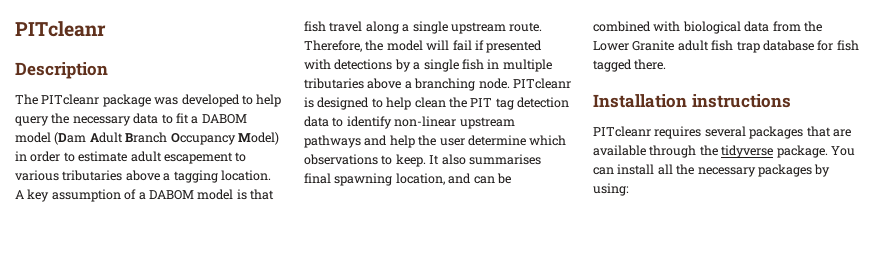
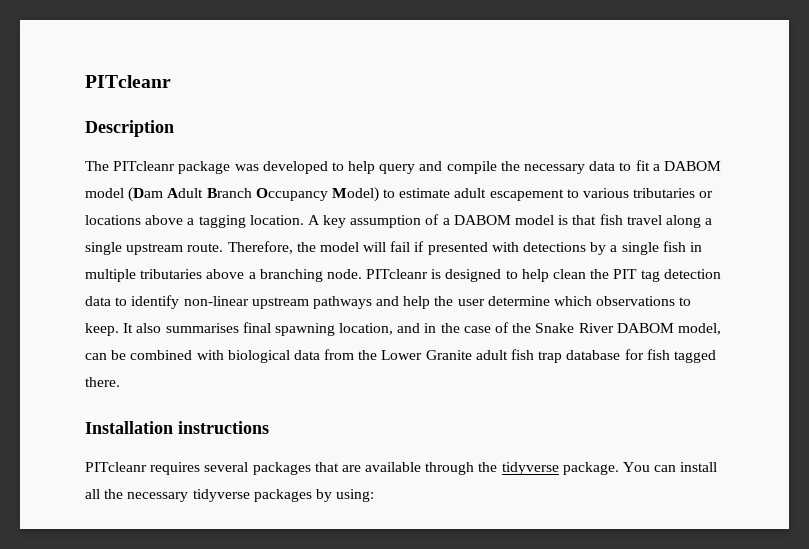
- The PITcleanr package was developed to help query the necessary data to fit a DABOM model (Dam Adult Branch Occupancy Model) in order to estimate adult escapement to various tributaries above a tagging location.
+ The PITcleanr package was developed to help query and compile the necessary data to fit a DABOM model (Dam Adult Branch Occupancy Model) to estimate adult escapement to various tributaries or locations above a tagging location.
- It also summarises final spawning location, and can be combined with biological data from the Lower Granite adult fish trap database for fish tagged there.
+ It also summarises final spawning location, and in the case of the Snake River DABOM model, can be combined with biological data from the Lower Granite adult fish trap database for fish tagged there.
- You can install all the necessary packages by using:
+ You can install all the necessary tidyverse packages by using:

